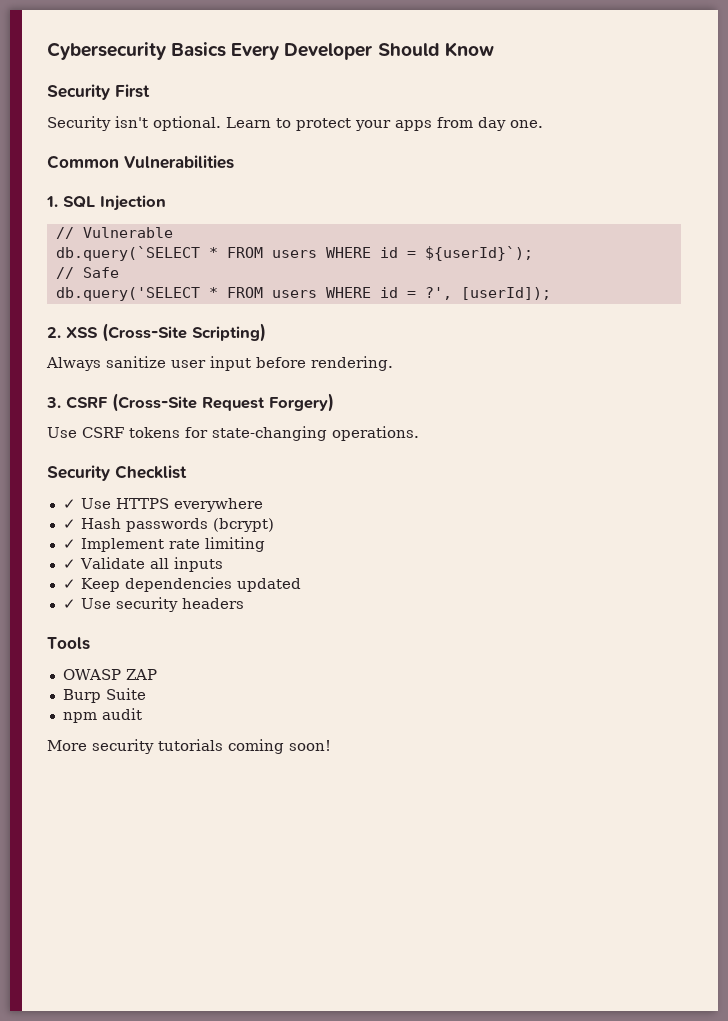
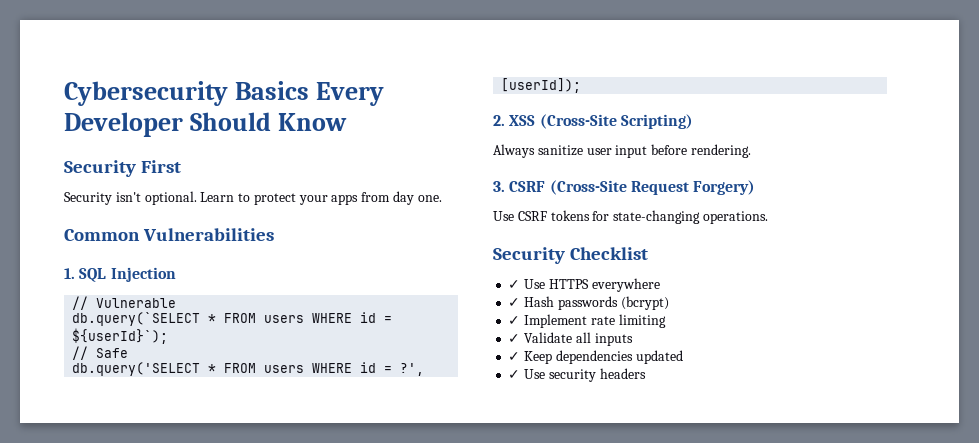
- Tools
- OWASP ZAP
- Burp Suite
- npm audit
- More security tutorials coming soon!

